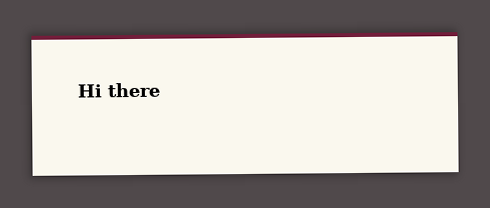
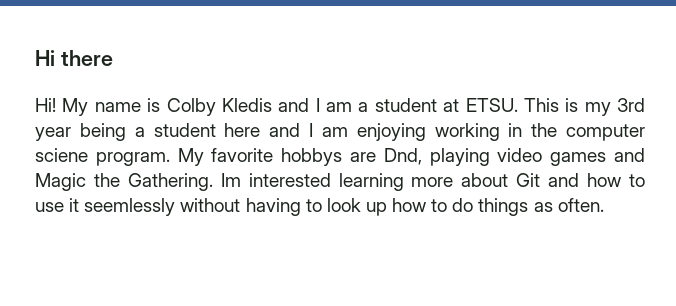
+ Hi! My name is Colby Kledis and I am a student at ETSU. This is my 3rd year being a student here and I am enjoying working in the computer sciene program. My favorite hobbys are Dnd, playing video games and Magic the Gathering. Im interested learning more about Git and how to use it seemlessly without having to look up how to do things as often.

